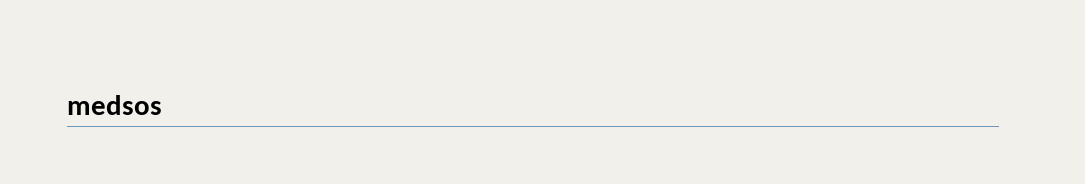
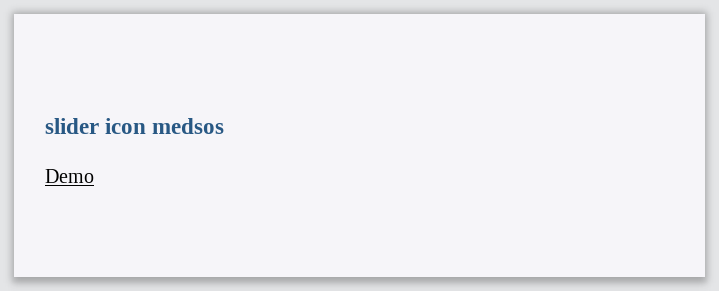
- medsos
+ slider icon medsos
+ Demo

